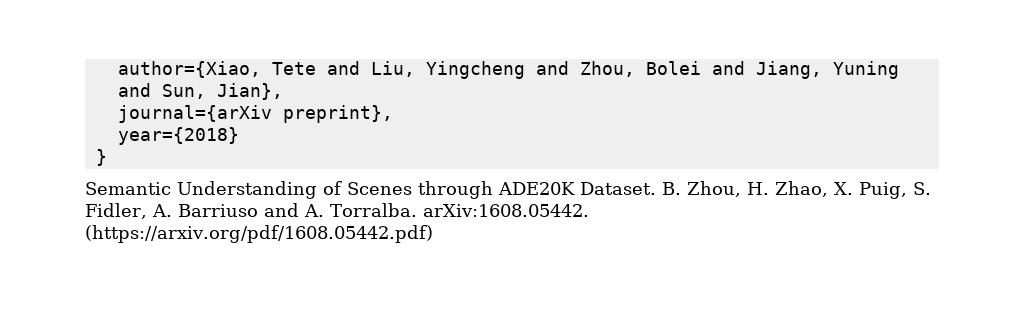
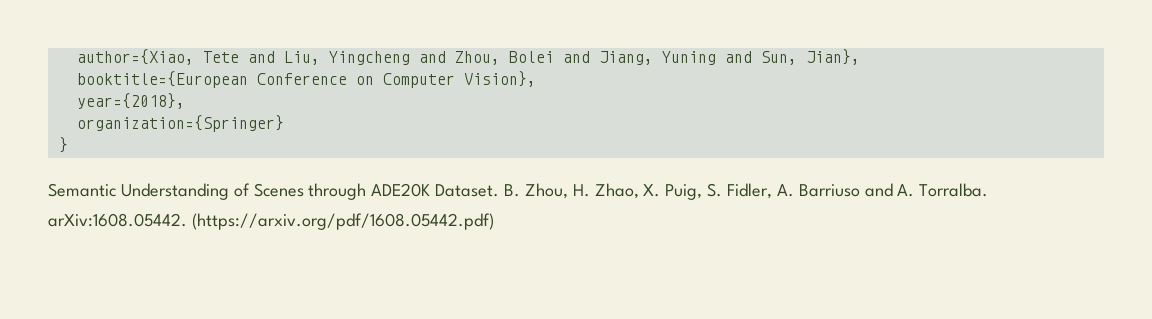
- journal={arXiv preprint},
- year={2018}
+ booktitle={European Conference on Computer Vision},
+ year={2018},
+ organization={Springer}

